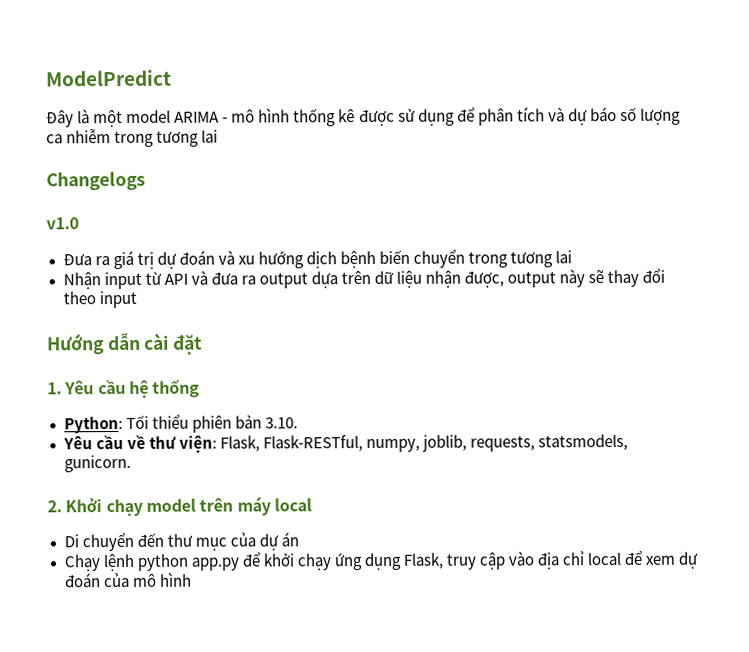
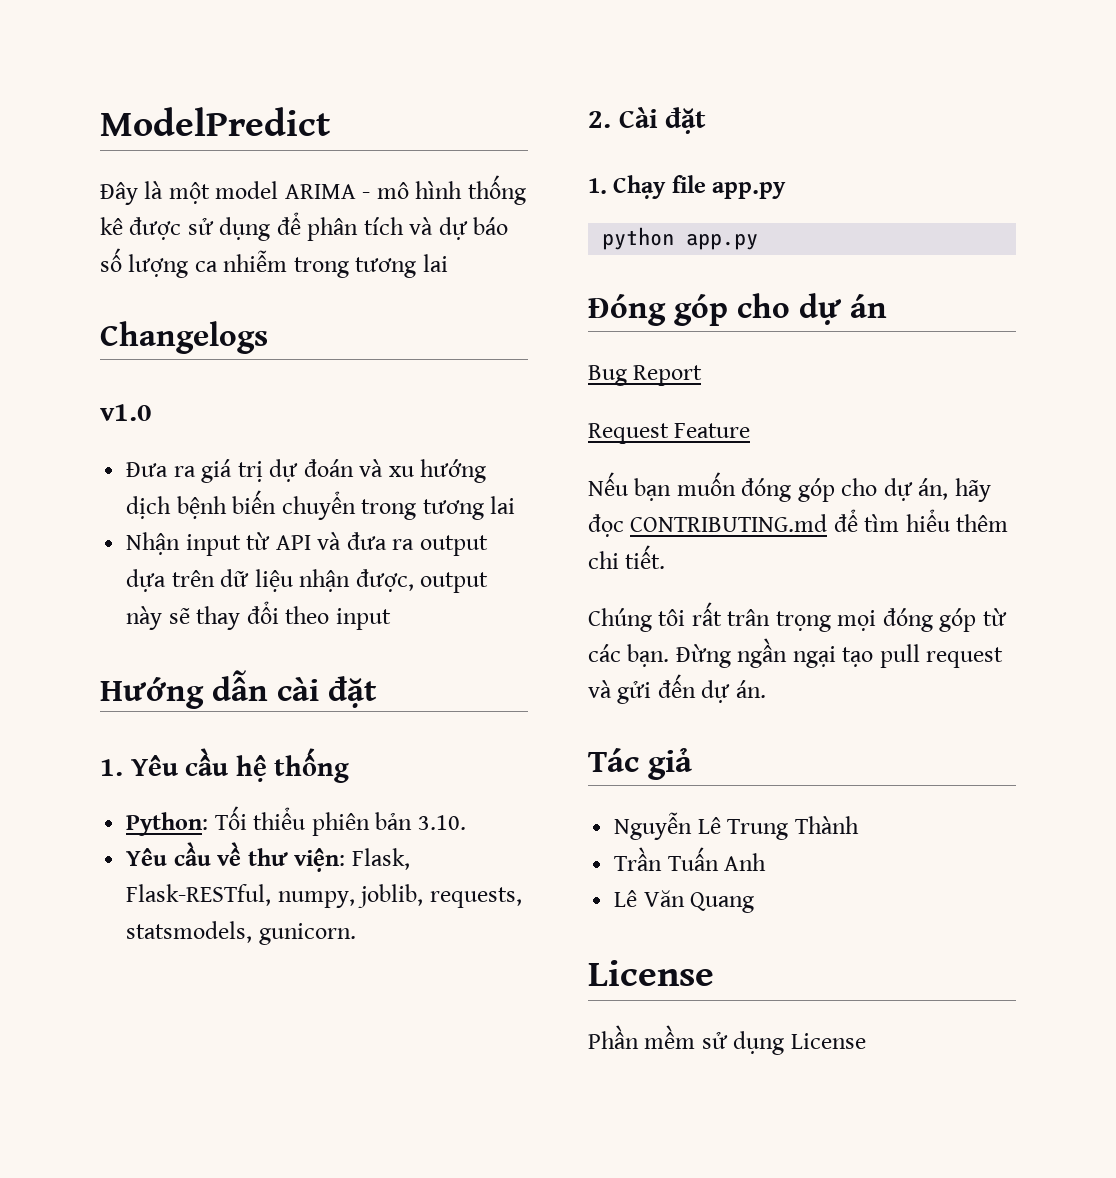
- 2. Khởi chạy model trên máy local
- Di chuyển đến thư mục của dự án
- Chạy lệnh python app.py để khởi chạy ứng dụng Flask, truy cập vào địa chỉ local để xem dự đoán của mô hình
+ 2. Cài đặt
+ 1. Chạy file app.py
+ python app.py
+ Đóng góp cho dự án
+ Bug Report
+ Request Feature
+ Nếu bạn muốn đóng góp cho dự án, hãy đọc CONTRIBUTING.md để tìm hiểu thêm chi tiết.
+ Chúng tôi rất trân trọng mọi đóng góp từ các bạn. Đừng ngần ngại tạo pull request và gửi đến dự án.
+ Tác giả
+ Nguyễn Lê Trung Thành
+ Trần Tuấn Anh
+ Lê Văn Quang
+ License
+ Phần mềm sử dụng License

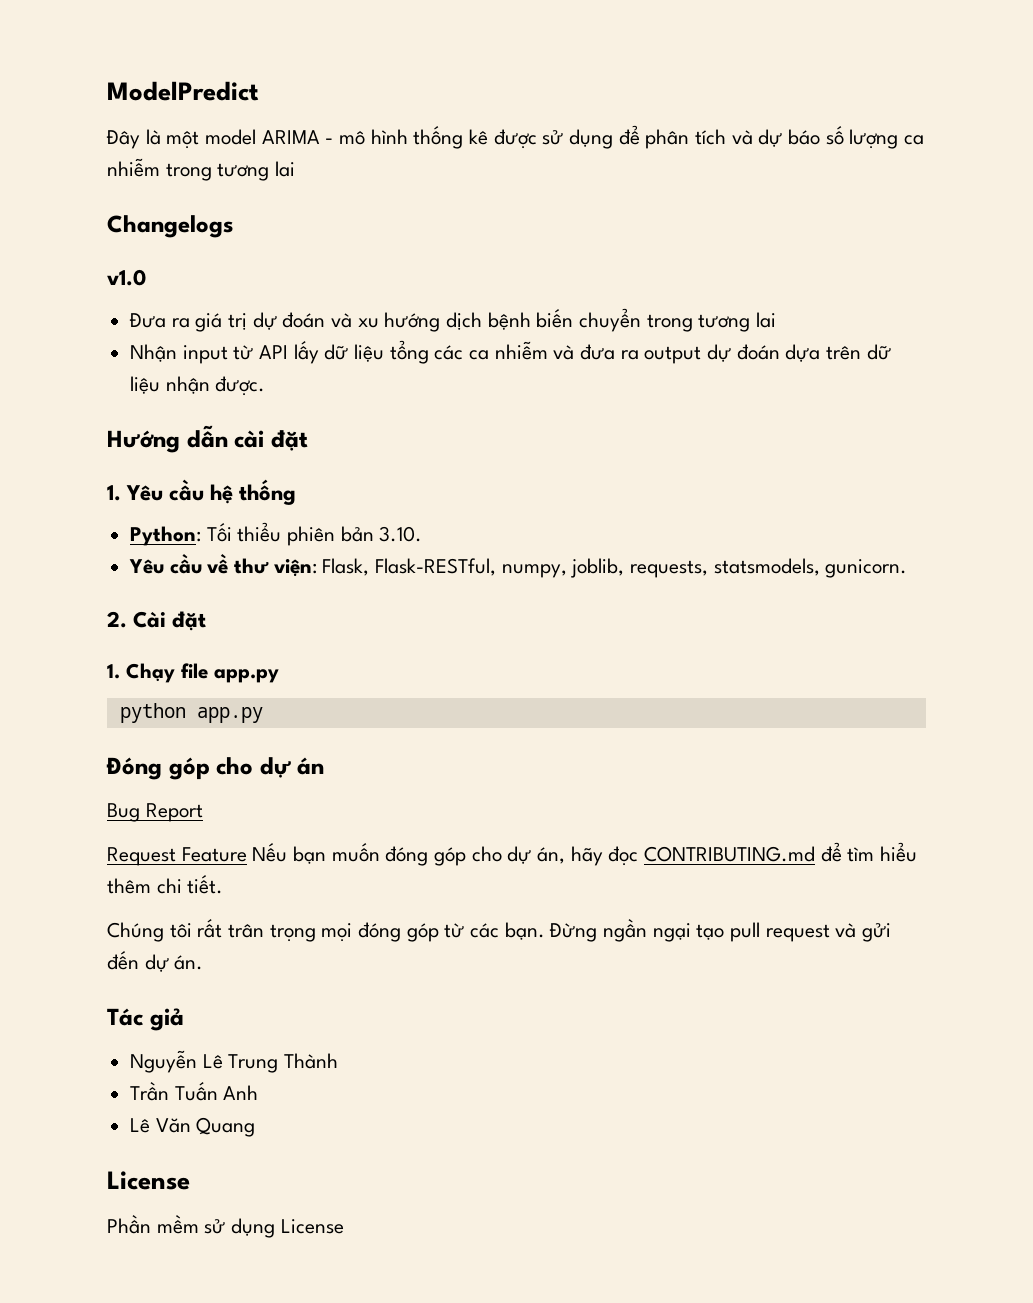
- Nhận input từ API và đưa ra output dựa trên dữ liệu nhận được, output này sẽ thay đổi theo input
+ Nhận input từ API lấy dữ liệu tổng các ca nhiễm và đưa ra output dự đoán dựa trên dữ liệu nhận được.
- Request Feature
- Nếu bạn muốn đóng góp cho dự án, hãy đọc CONTRIBUTING.md để tìm hiểu thêm chi tiết.
+ Request Feature Nếu bạn muốn đóng góp cho dự án, hãy đọc CONTRIBUTING.md để tìm hiểu thêm chi tiết.

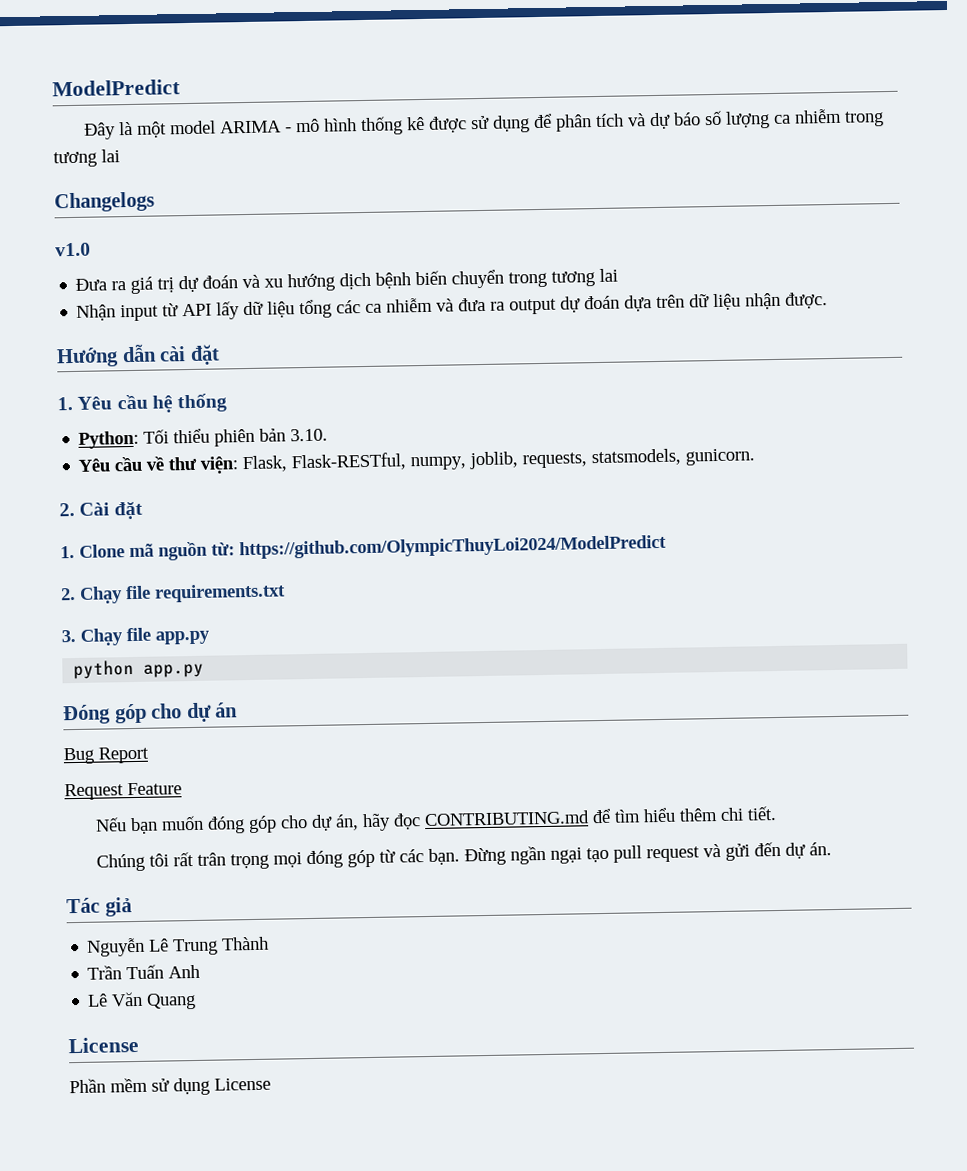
- 1. Chạy file app.py
+ 1. Clone mã nguồn từ: https://github.com/OlympicThuyLoi2024/ModelPredict
+ 2. Chạy file requirements.txt
+ 3. Chạy file app.py
- Request Feature Nếu bạn muốn đóng góp cho dự án, hãy đọc CONTRIBUTING.md để tìm hiểu thêm chi tiết.
+ Request Feature
+ Nếu bạn muốn đóng góp cho dự án, hãy đọc CONTRIBUTING.md để tìm hiểu thêm chi tiết.

